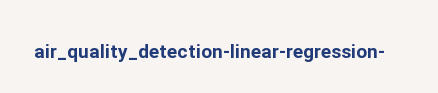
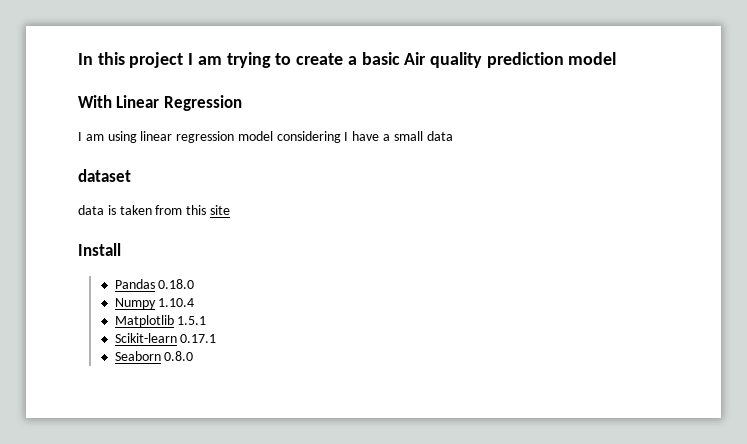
- air_quality_detection-linear-regression-
+ In this project I am trying to create a basic Air quality prediction model
+ With Linear Regression
+ I am using linear regression model considering I have a small data
+ dataset
+ data is taken from this site
+ Install
+ Pandas 0.18.0
+ Numpy 1.10.4
+ Matplotlib 1.5.1
+ Scikit-learn 0.17.1
+ Seaborn 0.8.0

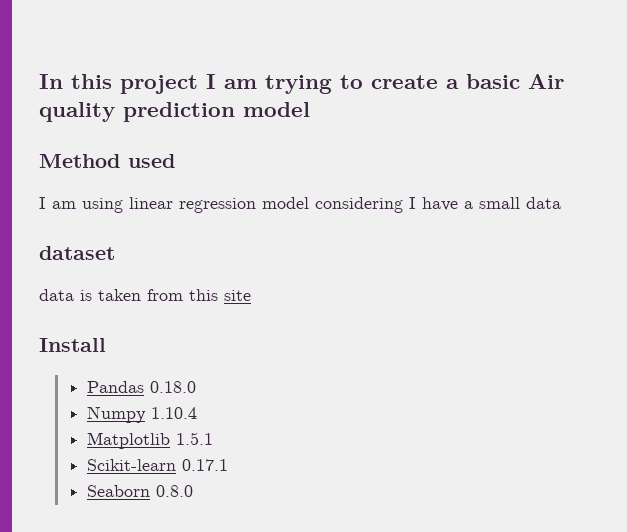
- With Linear Regression
+ Method used

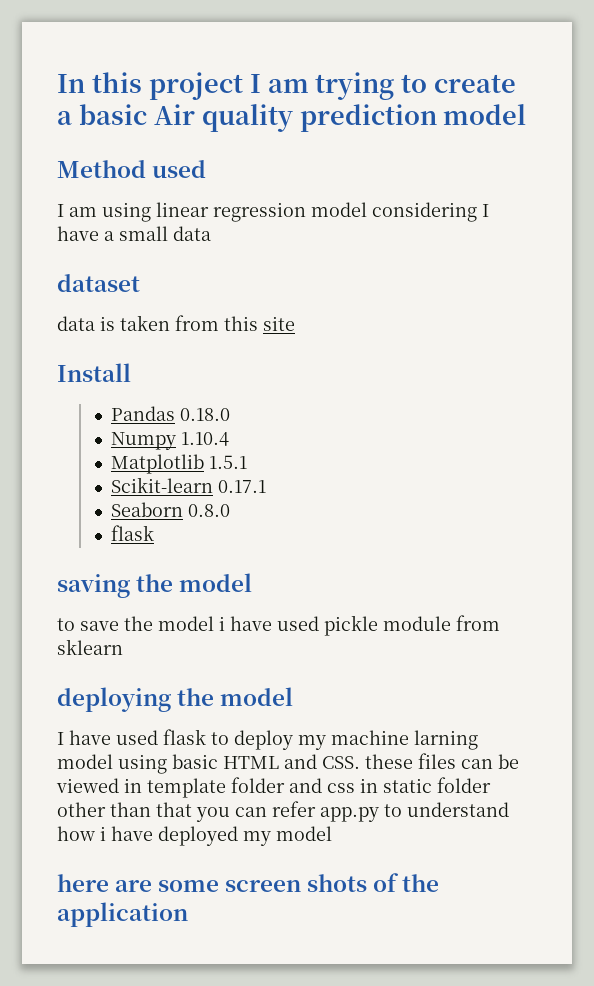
  Seaborn 0.8.0
+ flask
+ saving the model
+ to save the model i have used pickle module from sklearn
+ deploying the model
+ I have used flask to deploy my machine larning model using basic HTML and CSS. these files can be viewed in template folder and css in static folder other than that you can refer app.py to understand how i have deployed my model
+ here are some screen shots of the application

